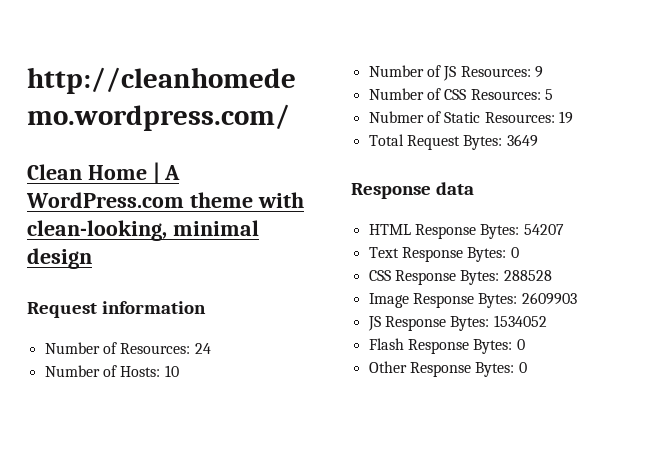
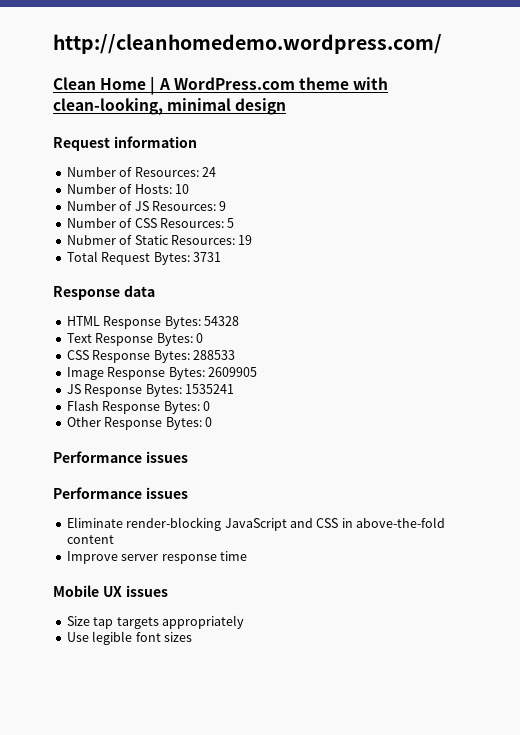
- Total Request Bytes: 3649
+ Total Request Bytes: 3731
- HTML Response Bytes: 54207
+ HTML Response Bytes: 54328
- CSS Response Bytes: 288528
+ CSS Response Bytes: 288533
- Image Response Bytes: 2609903
+ Image Response Bytes: 2609905
- JS Response Bytes: 1534052
+ JS Response Bytes: 1535241
  Other Response Bytes: 0
+ Performance issues
+ Performance issues
+ Eliminate render-blocking JavaScript and CSS in above-the-fold content
+ Improve server response time
+ Mobile UX issues
+ Size tap targets appropriately
+ Use legible font sizes

